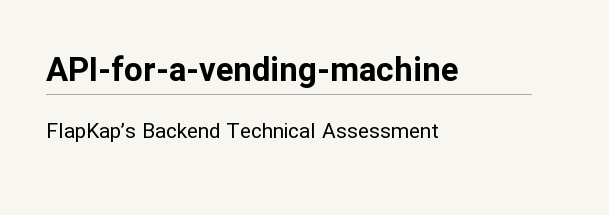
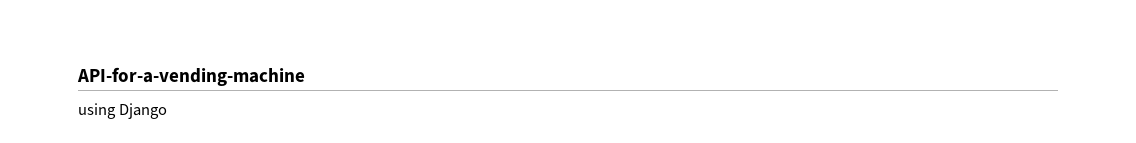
- FlapKap’s Backend Technical Assessment
+ using Django

